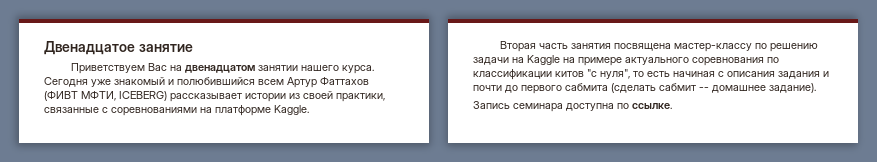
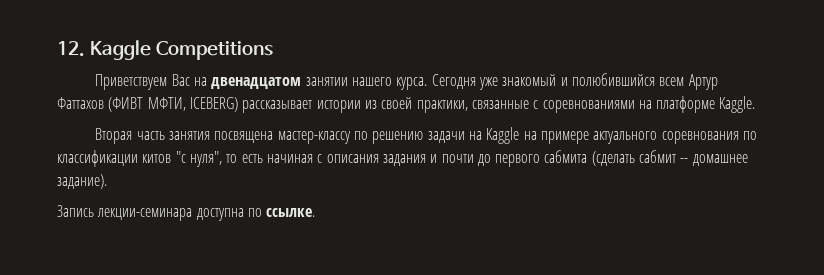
- Двенадцатое занятие
+ 12. Kaggle Competitions
- Запись семинара доступна по ссылке.
+ Запись лекции-семинара доступна по ссылке.

